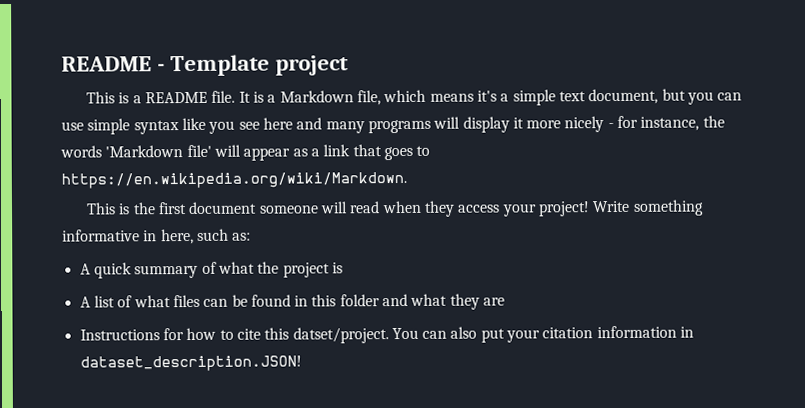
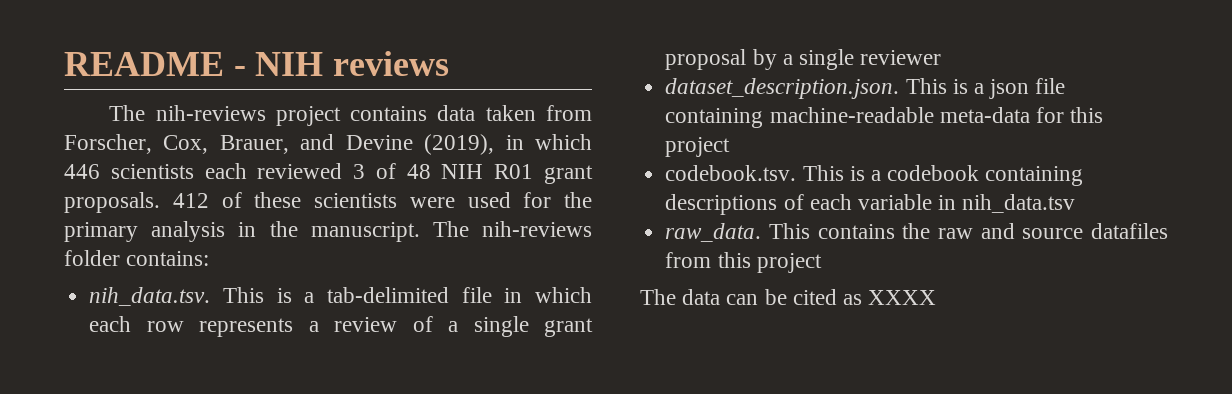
- README - Template project
- This is a README file. It is a Markdown file, which means it's a simple text document, but you can use simple syntax like you see here and many programs will display it more nicely - for instance, the words 'Markdown file' will appear as a link that goes to https://en.wikipedia.org/wiki/Markdown.
- This is the first document someone will read when they access your project! Write something informative in here, such as:
- A quick summary of what the project is
- A list of what files can be found in this folder and what they are
- Instructions for how to cite this datset/project. You can also put your citation information in dataset_description.JSON!
+ README - NIH reviews
+ The nih-reviews project contains data taken from Forscher, Cox, Brauer, and Devine (2019), in which 446 scientists each reviewed 3 of 48 NIH R01 grant proposals. 412 of these scientists were used for the primary analysis in the manuscript. The nih-reviews folder contains:
+ nih_data.tsv. This is a tab-delimited file in which each row represents a review of a single grant proposal by a single reviewer
+ dataset_description.json. This is a json file containing machine-readable meta-data for this project
+ codebook.tsv. This is a codebook containing descriptions of each variable in nih_data.tsv
+ raw_data. This contains the raw and source datafiles from this project
+ The data can be cited as XXXX

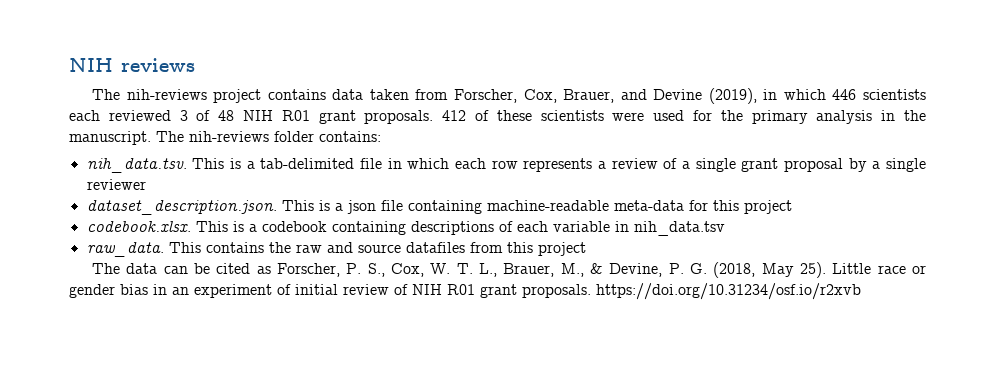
- README - NIH reviews
+ NIH reviews
- codebook.tsv. This is a codebook containing descriptions of each variable in nih_data.tsv
+ codebook.xlsx. This is a codebook containing descriptions of each variable in nih_data.tsv
- The data can be cited as XXXX
+ The data can be cited as Forscher, P. S., Cox, W. T. L., Brauer, M., & Devine, P. G. (2018, May 25). Little race or gender bias in an experiment of initial review of NIH R01 grant proposals. https://doi.org/10.31234/osf.io/r2xvb

